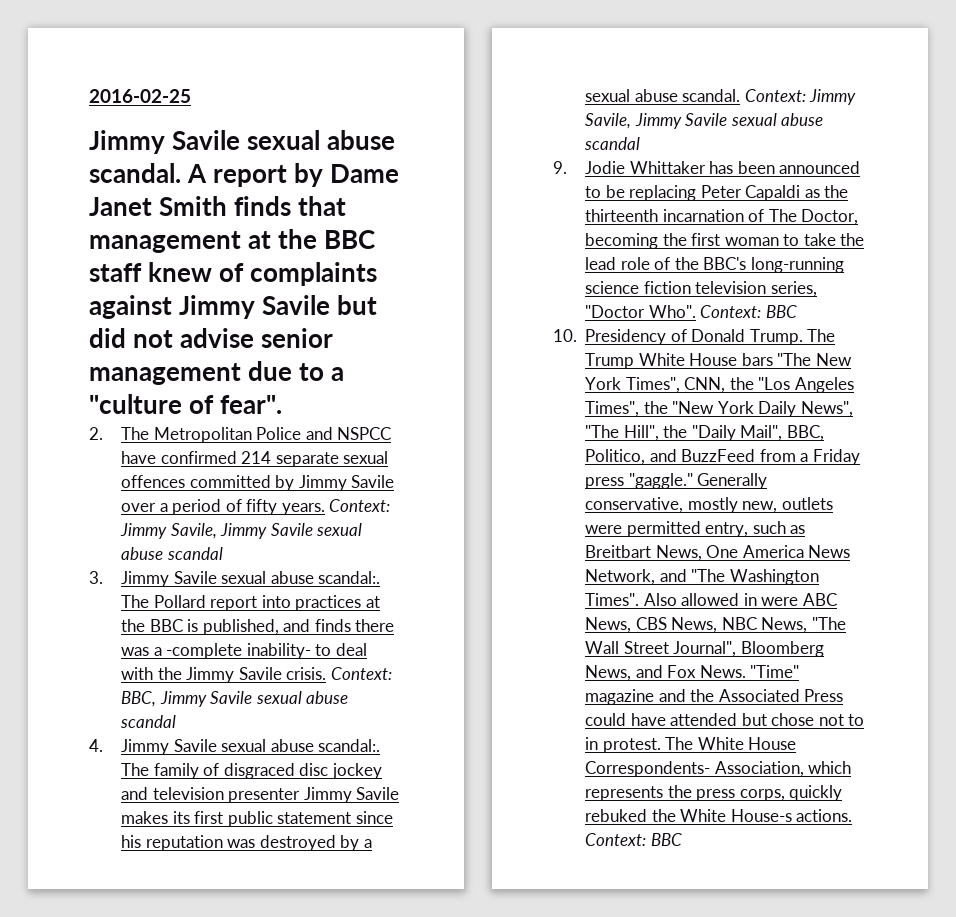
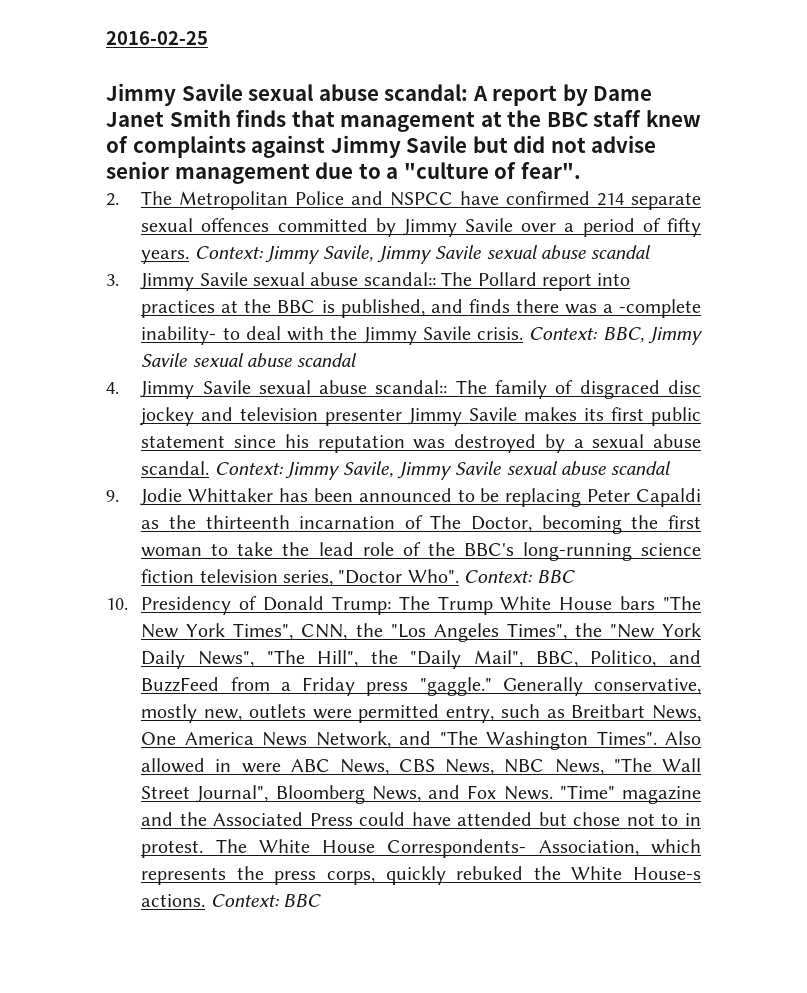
- Jimmy Savile sexual abuse scandal. A report by Dame Janet Smith finds that management at the BBC staff knew of complaints against Jimmy Savile but did not advise senior management due to a "culture of fear".
+ Jimmy Savile sexual abuse scandal: A report by Dame Janet Smith finds that management at the BBC staff knew of complaints against Jimmy Savile but did not advise senior management due to a "culture of fear".
- 3. Jimmy Savile sexual abuse scandal:. The Pollard report into practices at the BBC is published, and finds there was a -complete inability- to deal with the Jimmy Savile crisis.
+ 3. Jimmy Savile sexual abuse scandal:: The Pollard report into practices at the BBC is published, and finds there was a -complete inability- to deal with the Jimmy Savile crisis.
- 4. Jimmy Savile sexual abuse scandal:. The family of disgraced disc jockey and television presenter Jimmy Savile makes its first public statement since his reputation was destroyed by a sexual abuse scandal.
+ 4. Jimmy Savile sexual abuse scandal:: The family of disgraced disc jockey and television presenter Jimmy Savile makes its first public statement since his reputation was destroyed by a sexual abuse scandal.
- 10. Presidency of Donald Trump. The Trump White House bars "The New York Times", CNN, the "Los Angeles Times", the "New York Daily News", "The Hill", the "Daily Mail", BBC, Politico, and BuzzFeed from a Friday press "gaggle."
+ 10. Presidency of Donald Trump: The Trump White House bars "The New York Times", CNN, the "Los Angeles Times", the "New York Daily News", "The Hill", the "Daily Mail", BBC, Politico, and BuzzFeed from a Friday press "gaggle."

